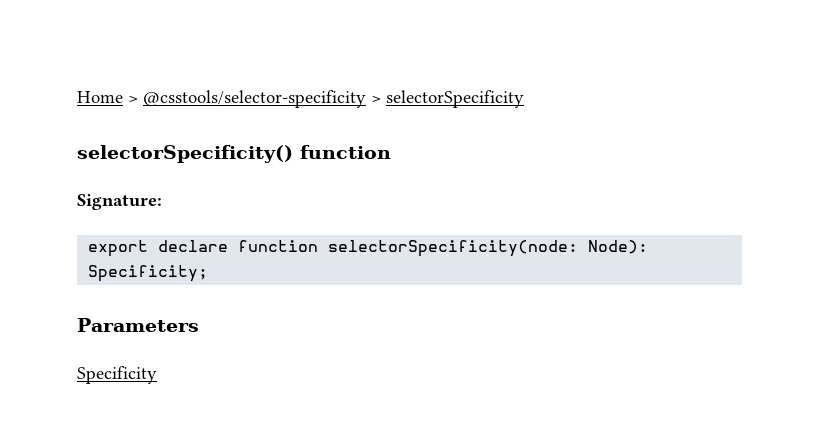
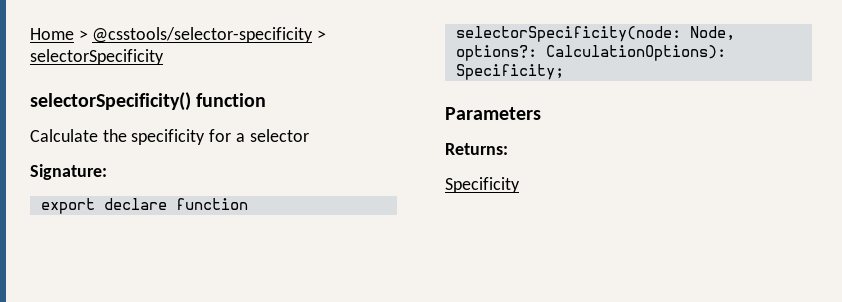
+ Calculate the specificity for a selector
- export declare function selectorSpecificity(node: Node): Specificity;
+ export declare function selectorSpecificity(node: Node, options?: CalculationOptions): Specificity;
+ Returns:

